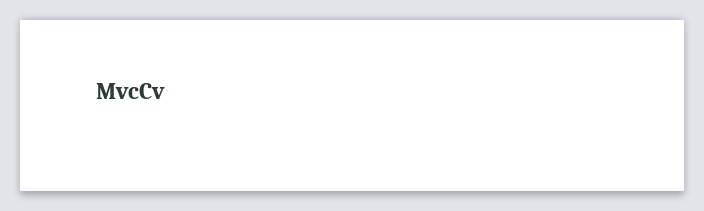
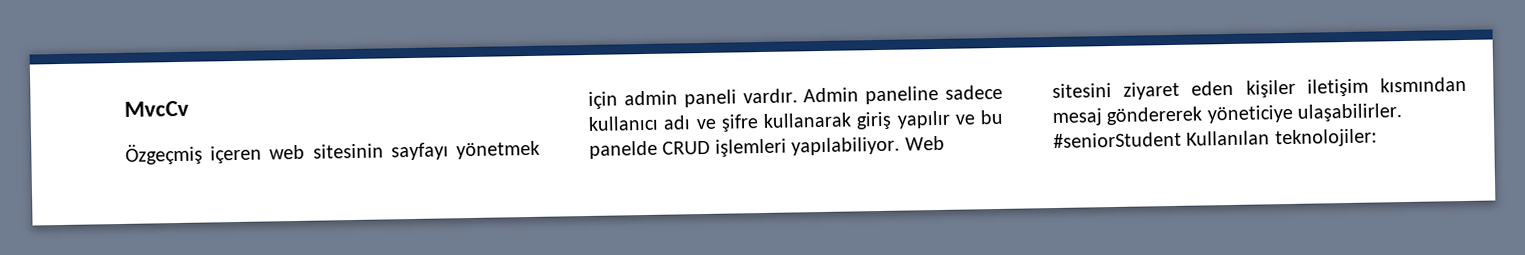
+ Özgeçmiş içeren web sitesinin sayfayı yönetmek için admin paneli vardır. Admin paneline sadece kullanıcı adı ve şifre kullanarak giriş yapılır ve bu panelde CRUD işlemleri yapılabiliyor. Web sitesini ziyaret eden kişiler iletişim kısmından mesaj göndererek yöneticiye ulaşabilirler. #seniorStudent Kullanılan teknolojiler:

